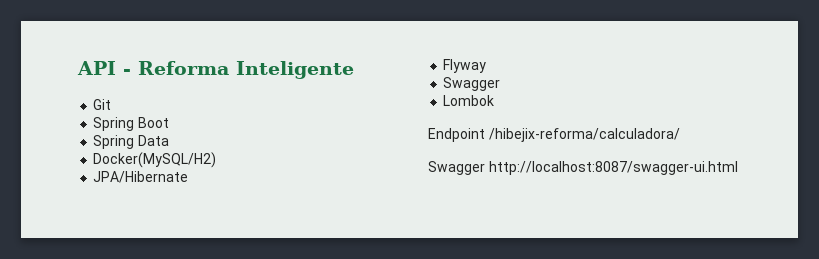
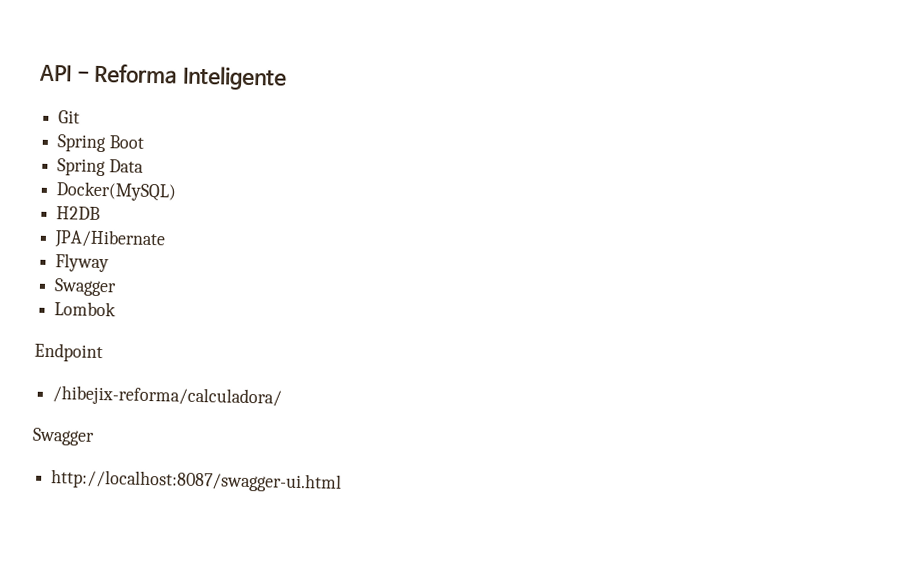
- Docker(MySQL/H2)
+ Docker(MySQL)
+ H2DB
- Endpoint /hibejix-reforma/calculadora/
- Swagger http://localhost:8087/swagger-ui.html
+ Endpoint
+ /hibejix-reforma/calculadora/
+ Swagger
+ http://localhost:8087/swagger-ui.html

